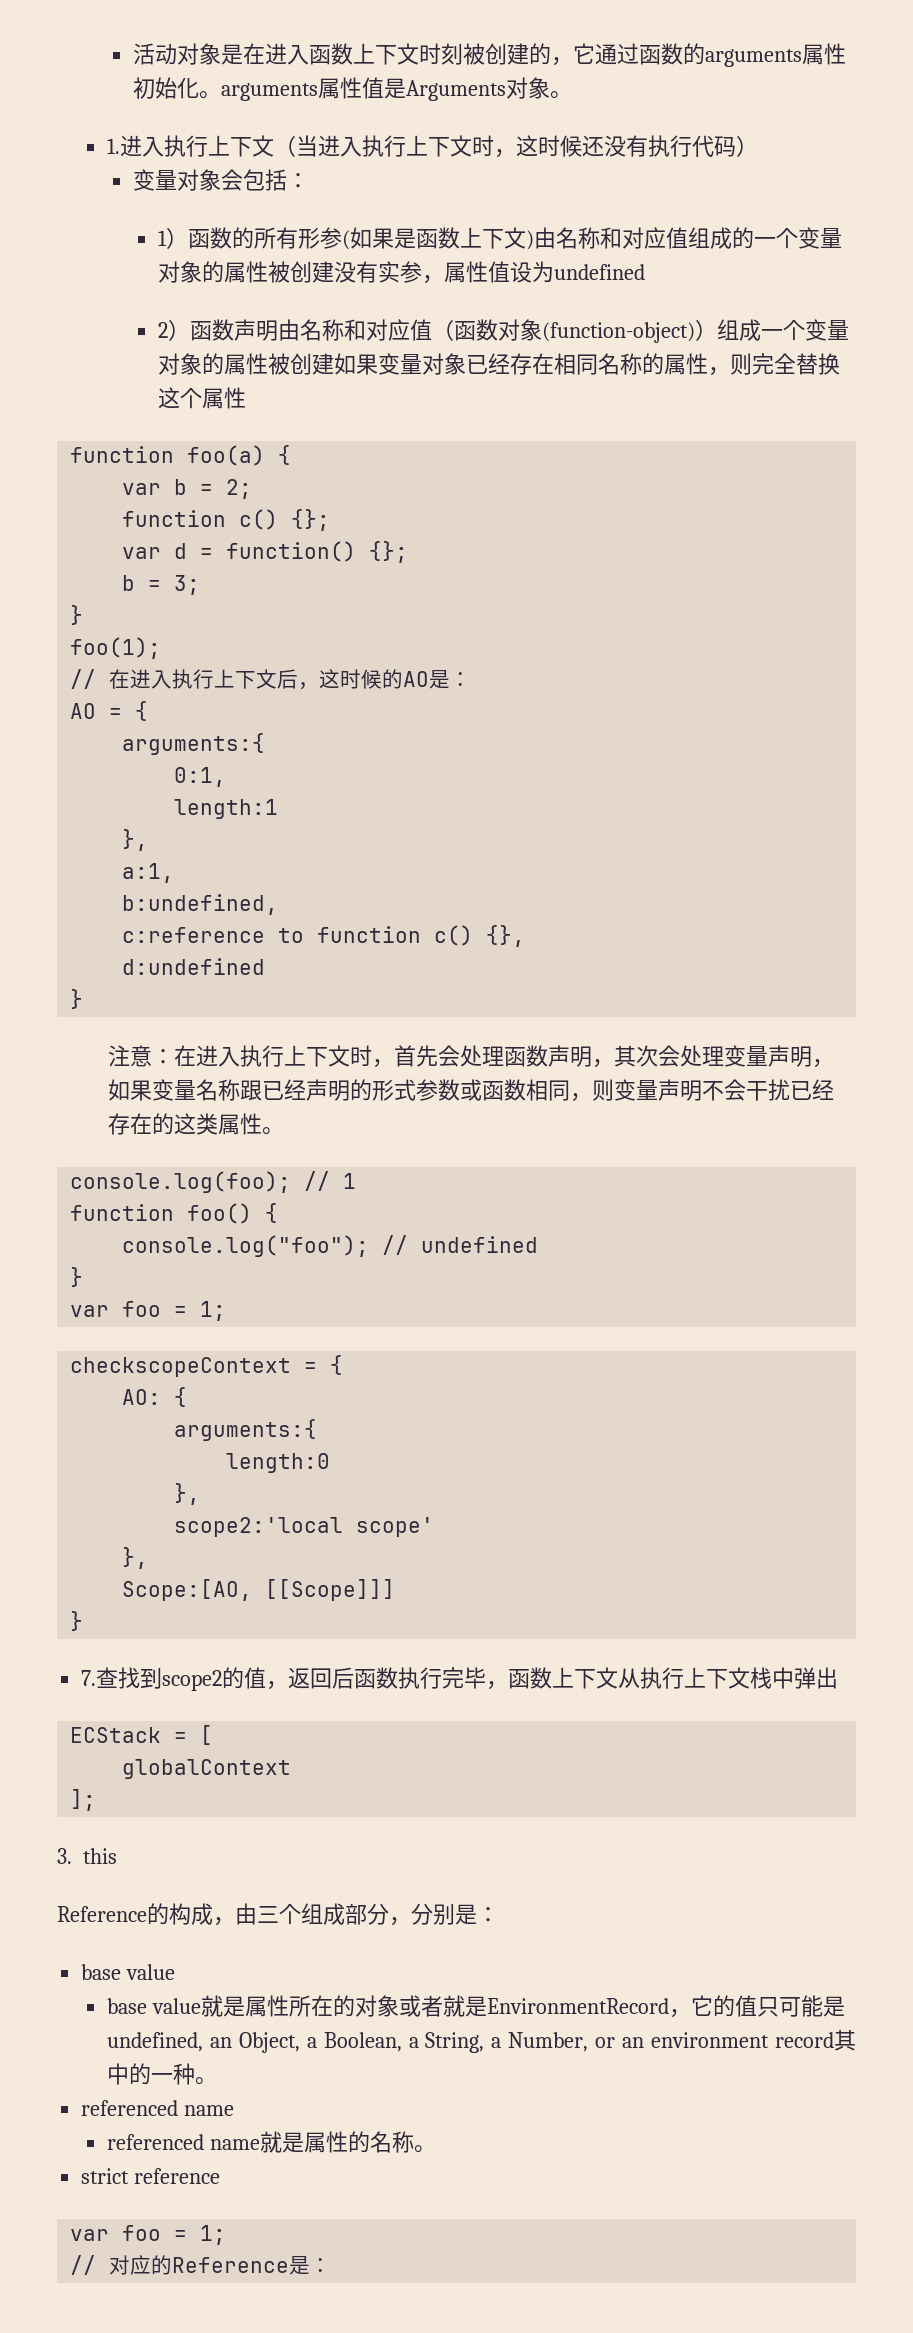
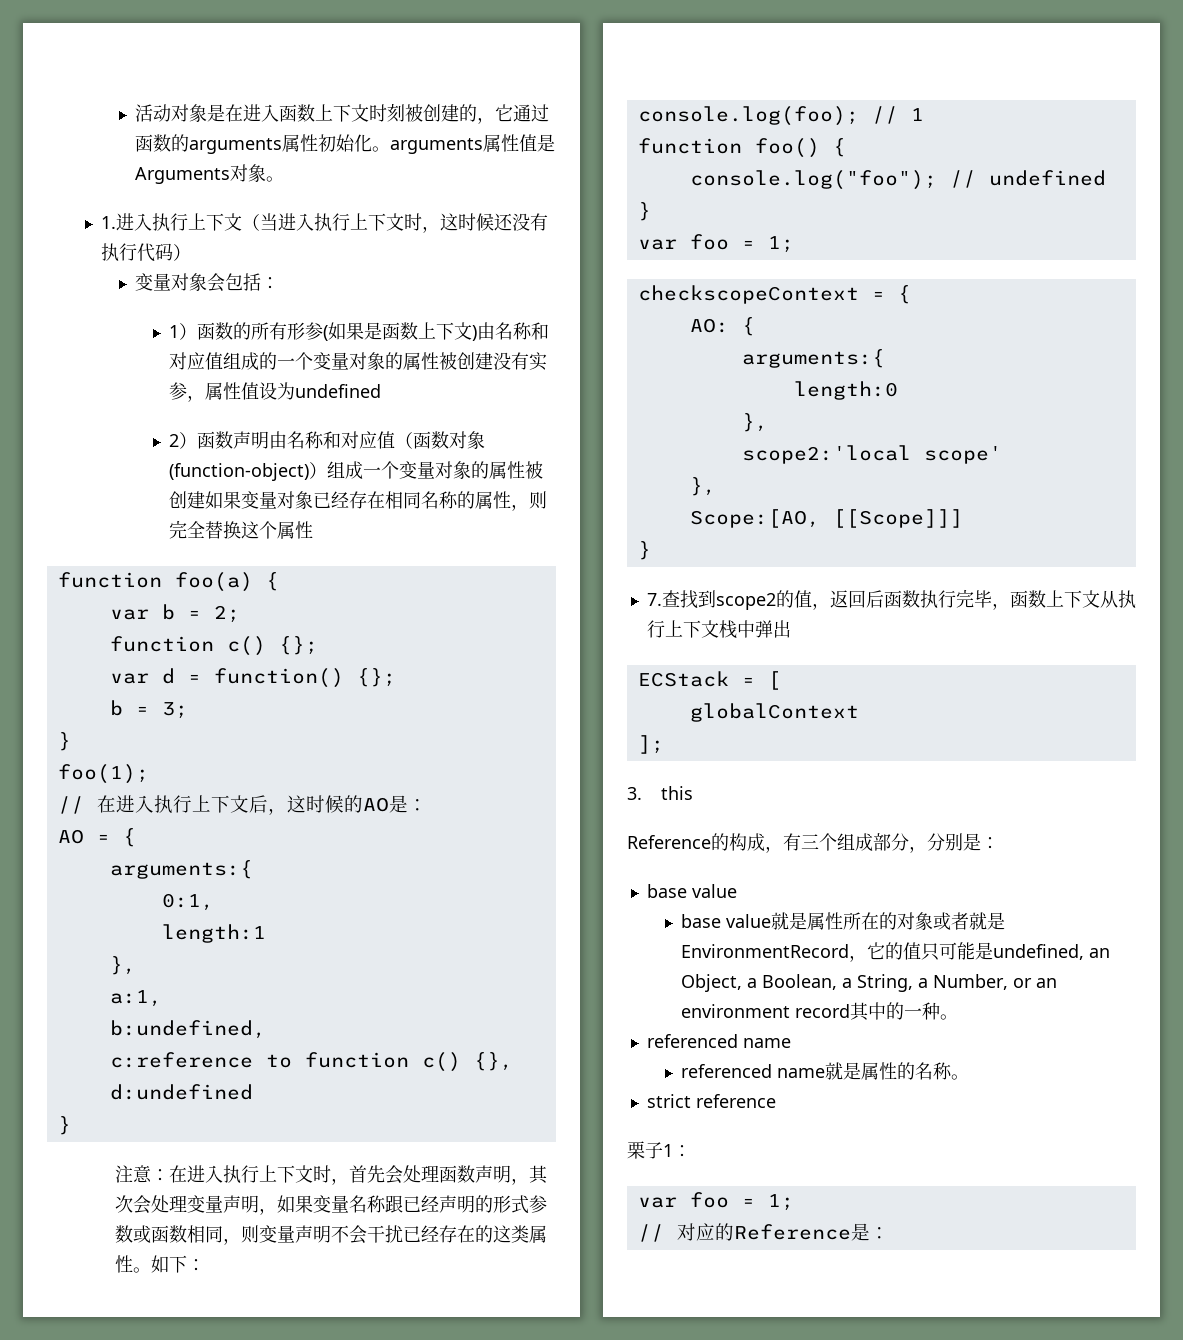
+ 如下：
- Reference的构成，由三个组成部分，分别是：
+ Reference的构成，有三个组成部分，分别是：
+ 栗子1：

